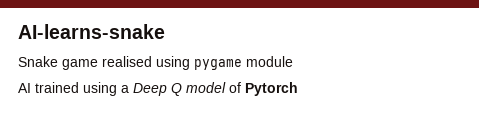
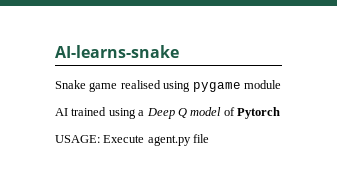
+ USAGE: Execute agent.py file

